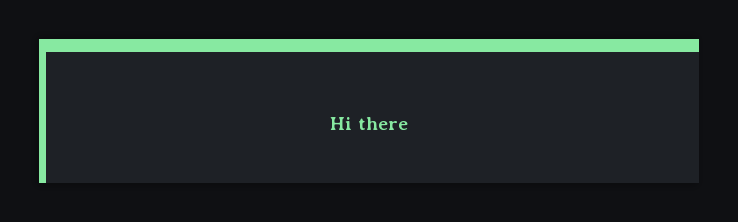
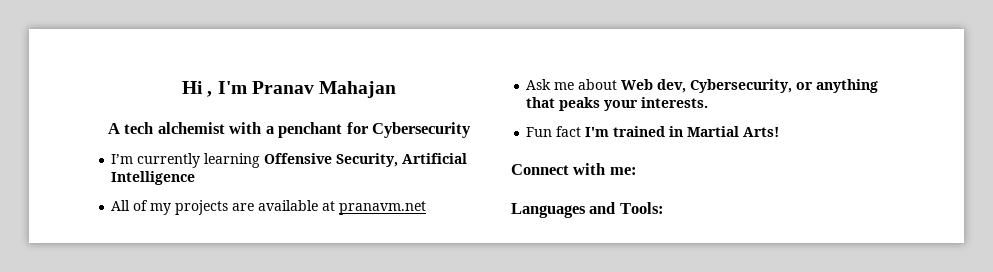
- Hi there
+ Hi , I'm Pranav Mahajan
+ A tech alchemist with a penchant for Cybersecurity
+ I’m currently learning Offensive Security, Artificial Intelligence
+ All of my projects are available at pranavm.net
+ Ask me about Web dev, Cybersecurity, or anything that peaks your interests.
+ Fun fact I'm trained in Martial Arts!
+ Connect with me:
+ Languages and Tools:

